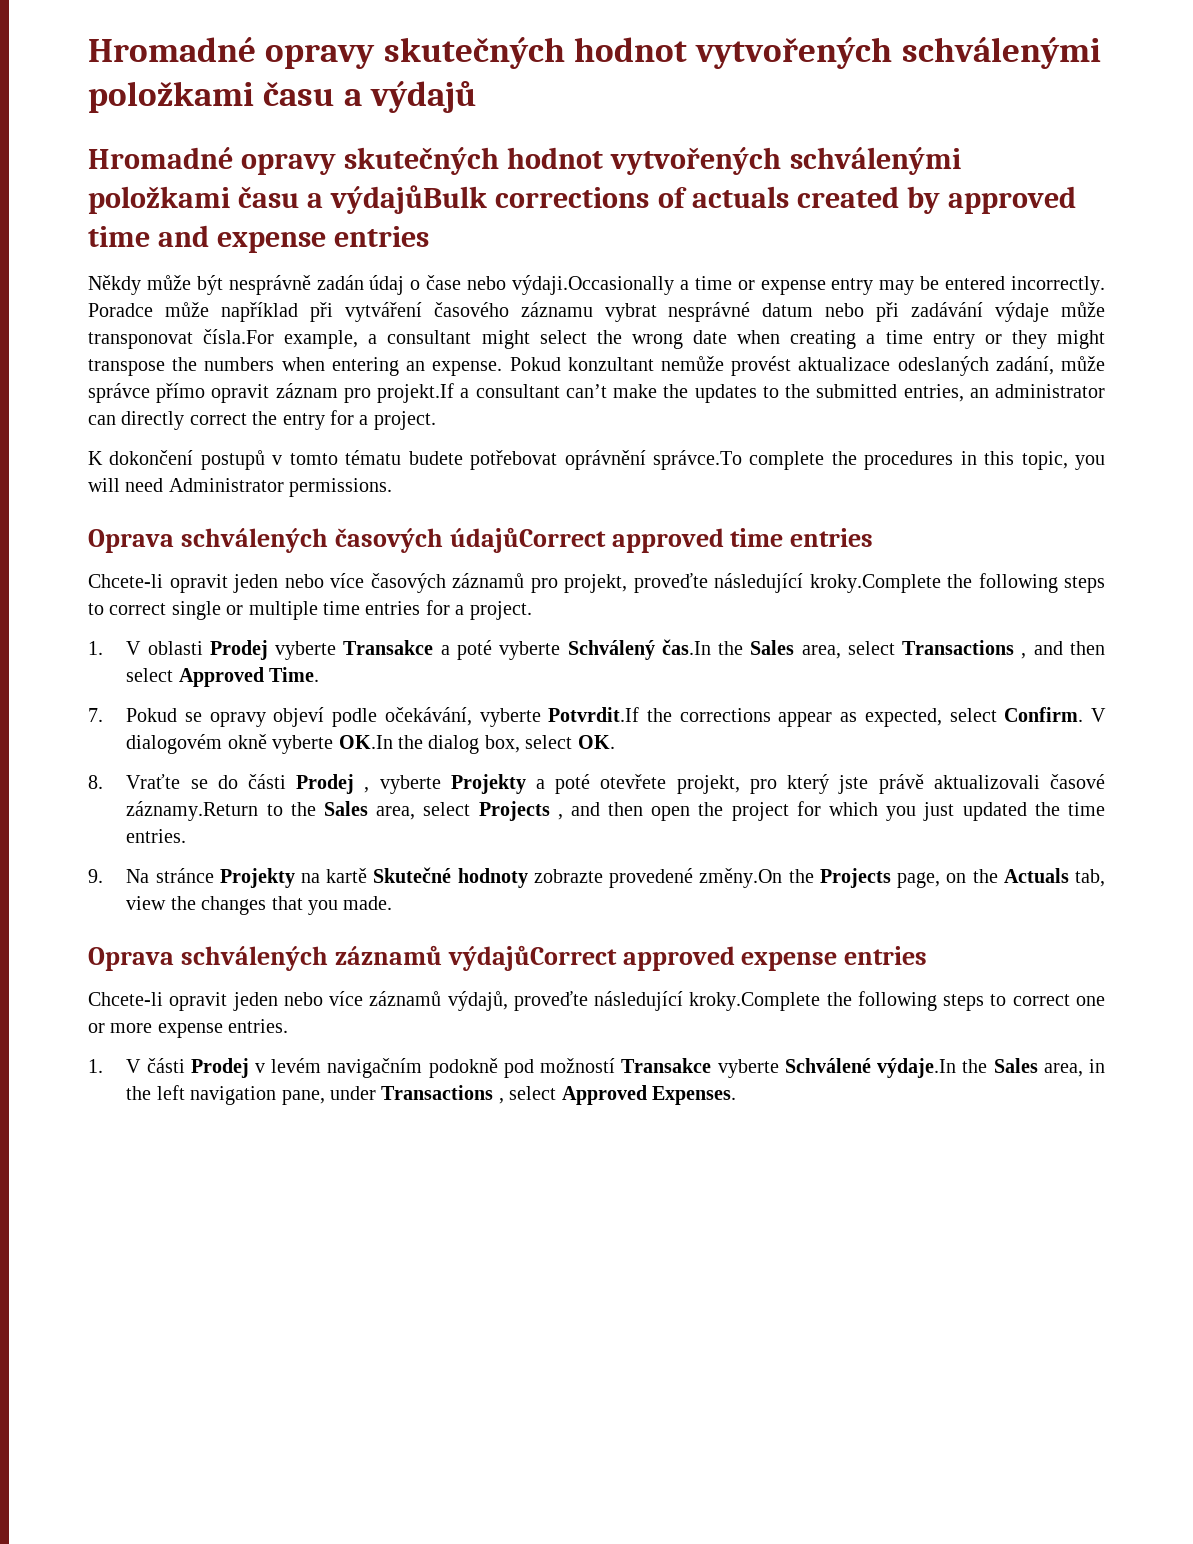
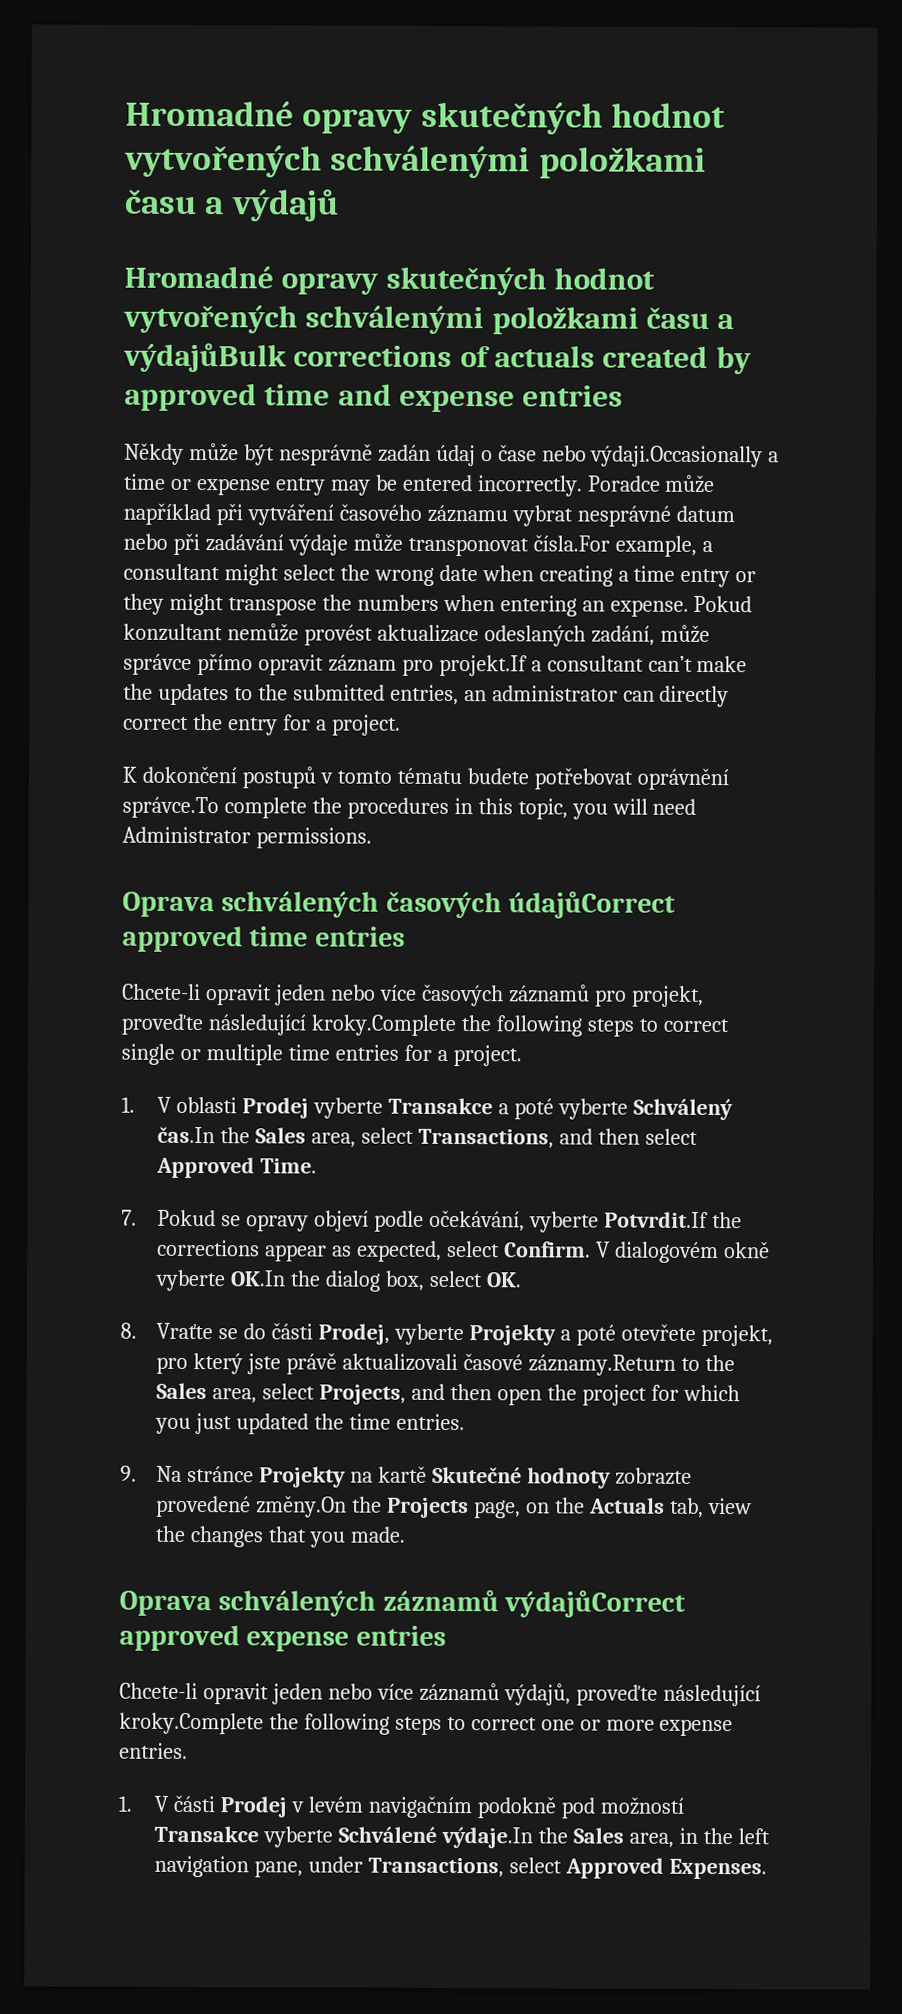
- 1. V oblasti Prodej vyberte Transakce a poté vyberte Schválený čas.In the Sales area, select Transactions , and then select Approved Time.
+ 1. V oblasti Prodej vyberte Transakce a poté vyberte Schválený čas.In the Sales area, select Transactions, and then select Approved Time.
- 8. Vraťte se do části Prodej , vyberte Projekty a poté otevřete projekt, pro který jste právě aktualizovali časové záznamy.Return to the Sales area, select Projects , and then open the project for which you just updated the time entries.
+ 8. Vraťte se do části Prodej, vyberte Projekty a poté otevřete projekt, pro který jste právě aktualizovali časové záznamy.Return to the Sales area, select Projects, and then open the project for which you just updated the time entries.
- 1. V části Prodej v levém navigačním podokně pod možností Transakce vyberte Schválené výdaje.In the Sales area, in the left navigation pane, under Transactions , select Approved Expenses.
+ 1. V části Prodej v levém navigačním podokně pod možností Transakce vyberte Schválené výdaje.In the Sales area, in the left navigation pane, under Transactions, select Approved Expenses.

